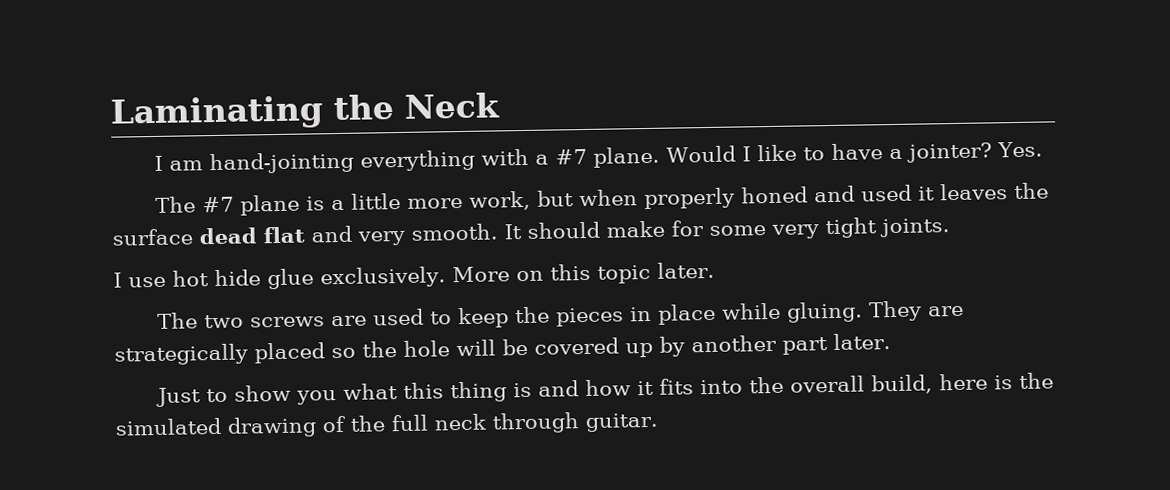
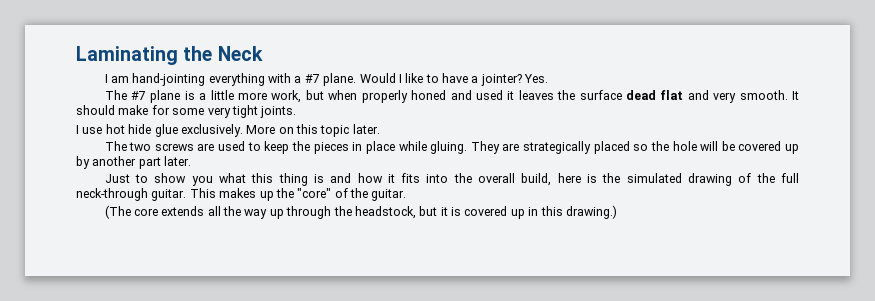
- Just to show you what this thing is and how it fits into the overall build, here is the simulated drawing of the full neck through guitar.
+ Just to show you what this thing is and how it fits into the overall build, here is the simulated drawing of the full neck-through guitar. This makes up the "core" of the guitar.
+ (The core extends all the way up through the headstock, but it is covered up in this drawing.)

